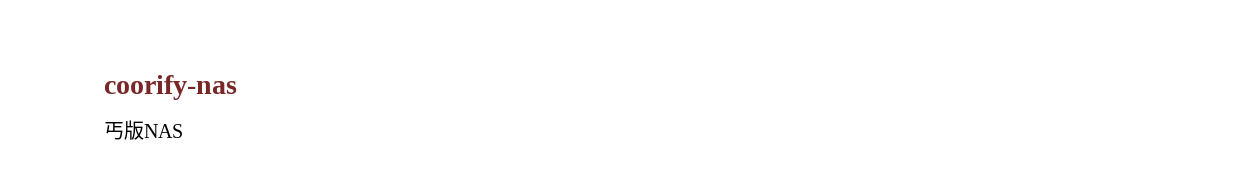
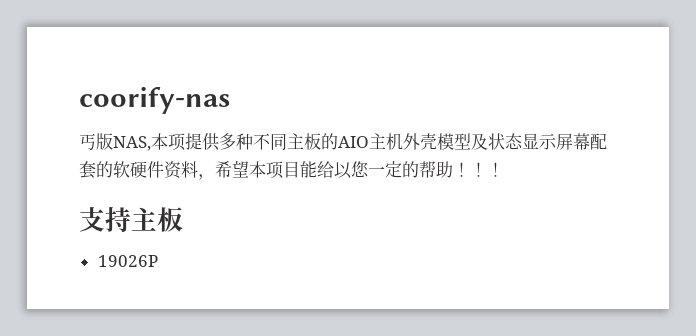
- 丐版NAS
+ 丐版NAS,本项提供多种不同主板的AIO主机外壳模型及状态显示屏幕配套的软硬件资料，希望本项目能给以您一定的帮助！！！
+ 支持主板
+ 19026P

